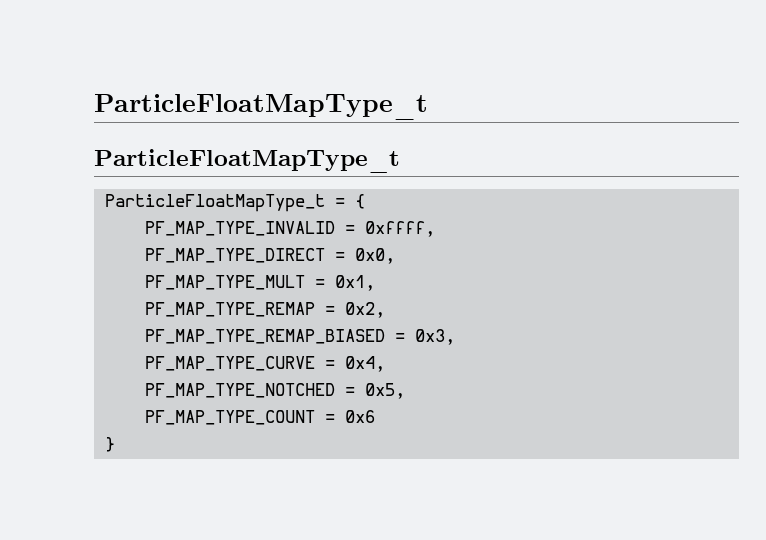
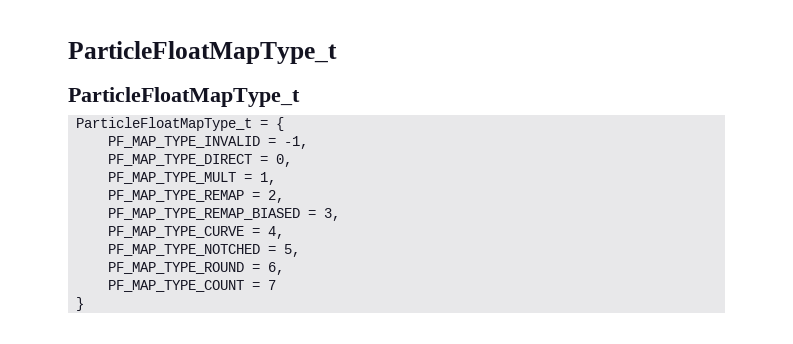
- PF_MAP_TYPE_INVALID = 0xffff,
+ PF_MAP_TYPE_INVALID = -1,
- PF_MAP_TYPE_DIRECT = 0x0,
+ PF_MAP_TYPE_DIRECT = 0,
- PF_MAP_TYPE_MULT = 0x1,
+ PF_MAP_TYPE_MULT = 1,
- PF_MAP_TYPE_REMAP = 0x2,
+ PF_MAP_TYPE_REMAP = 2,
- PF_MAP_TYPE_REMAP_BIASED = 0x3,
+ PF_MAP_TYPE_REMAP_BIASED = 3,
- PF_MAP_TYPE_CURVE = 0x4,
+ PF_MAP_TYPE_CURVE = 4,
- PF_MAP_TYPE_NOTCHED = 0x5,
+ PF_MAP_TYPE_NOTCHED = 5,
+ PF_MAP_TYPE_ROUND = 6,
- PF_MAP_TYPE_COUNT = 0x6
+ PF_MAP_TYPE_COUNT = 7

